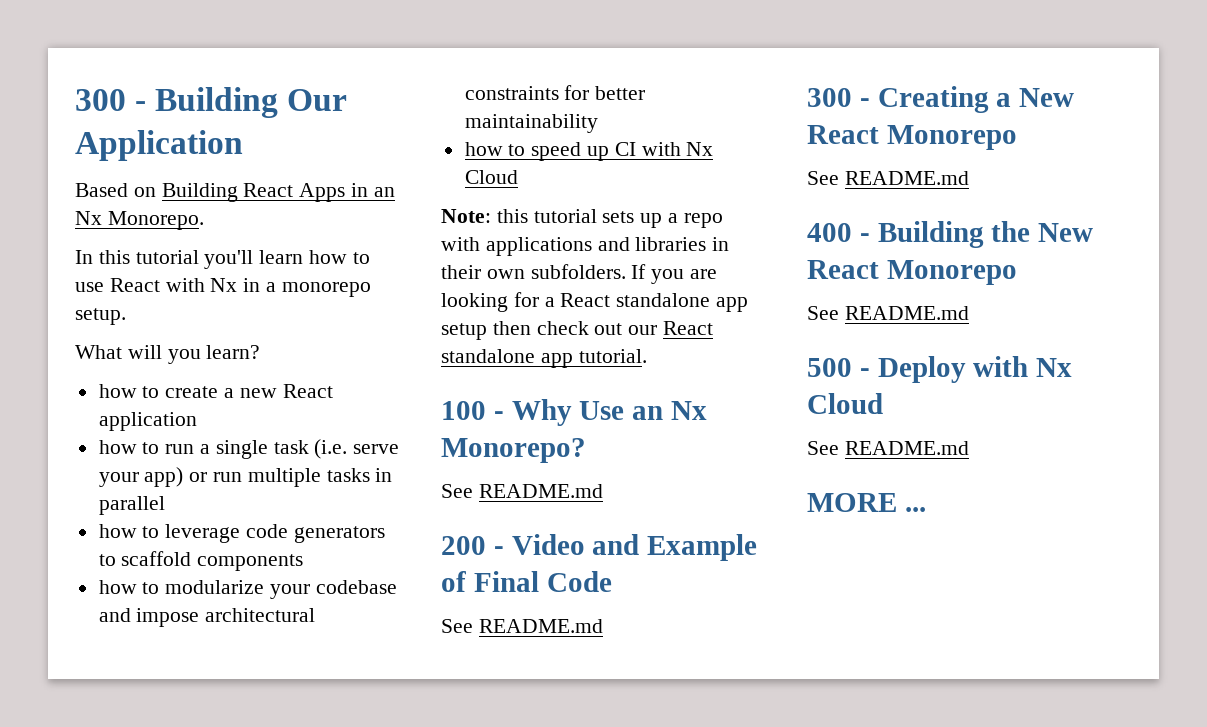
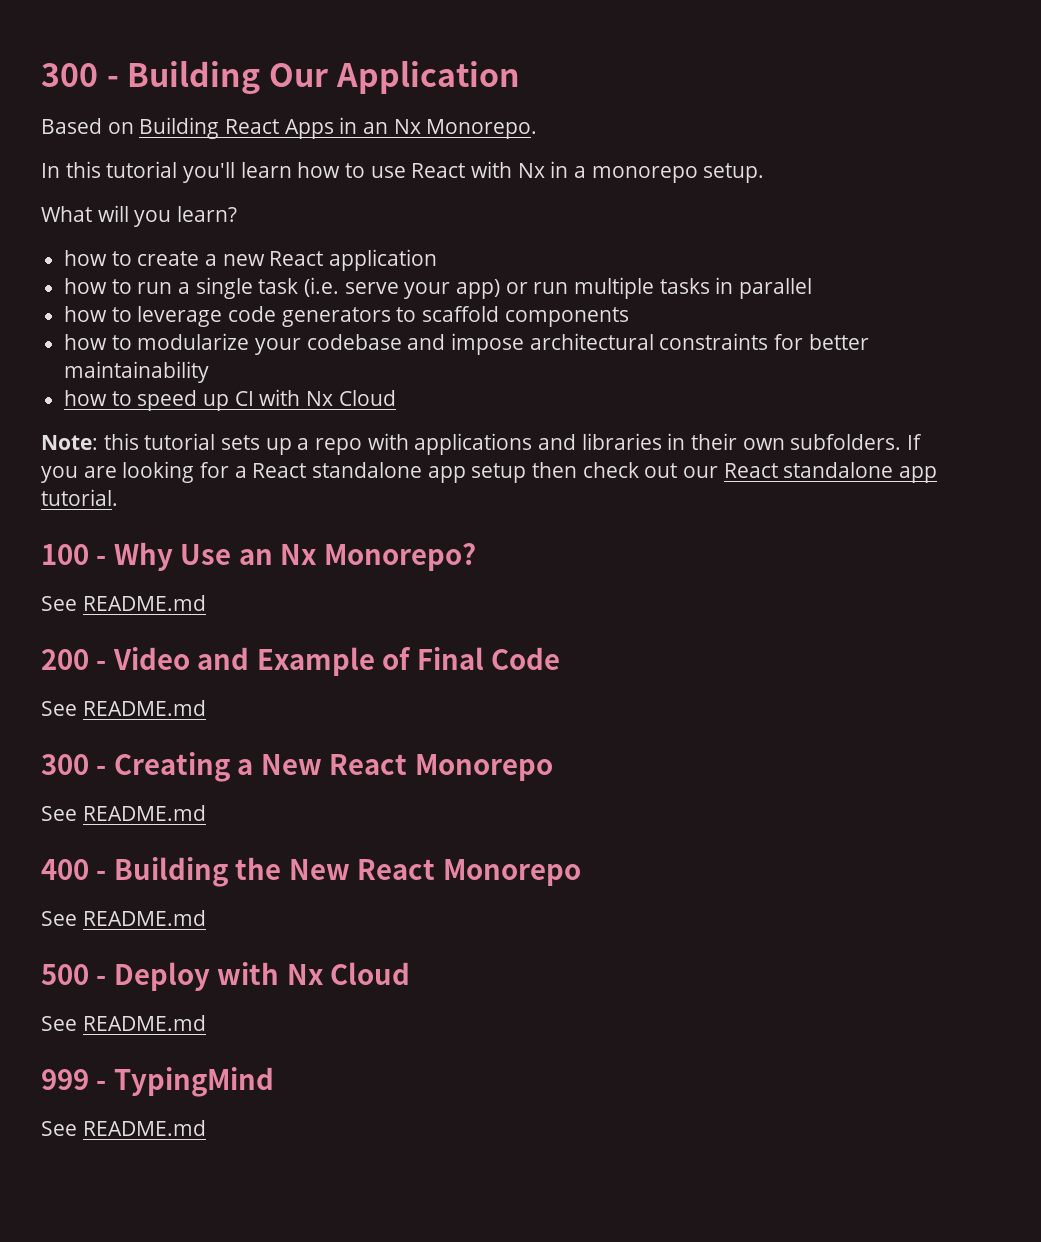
- MORE ...
+ 999 - TypingMind
+ See README.md

